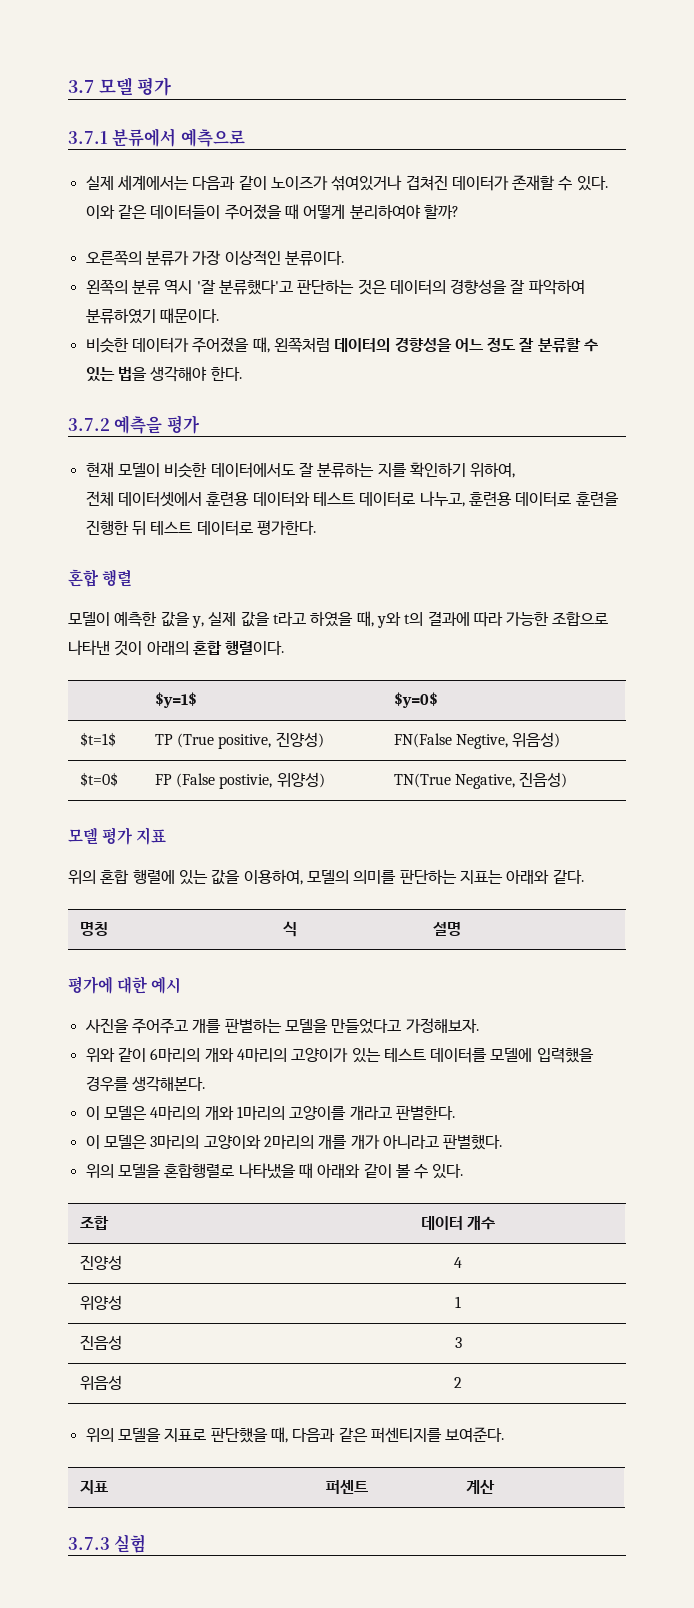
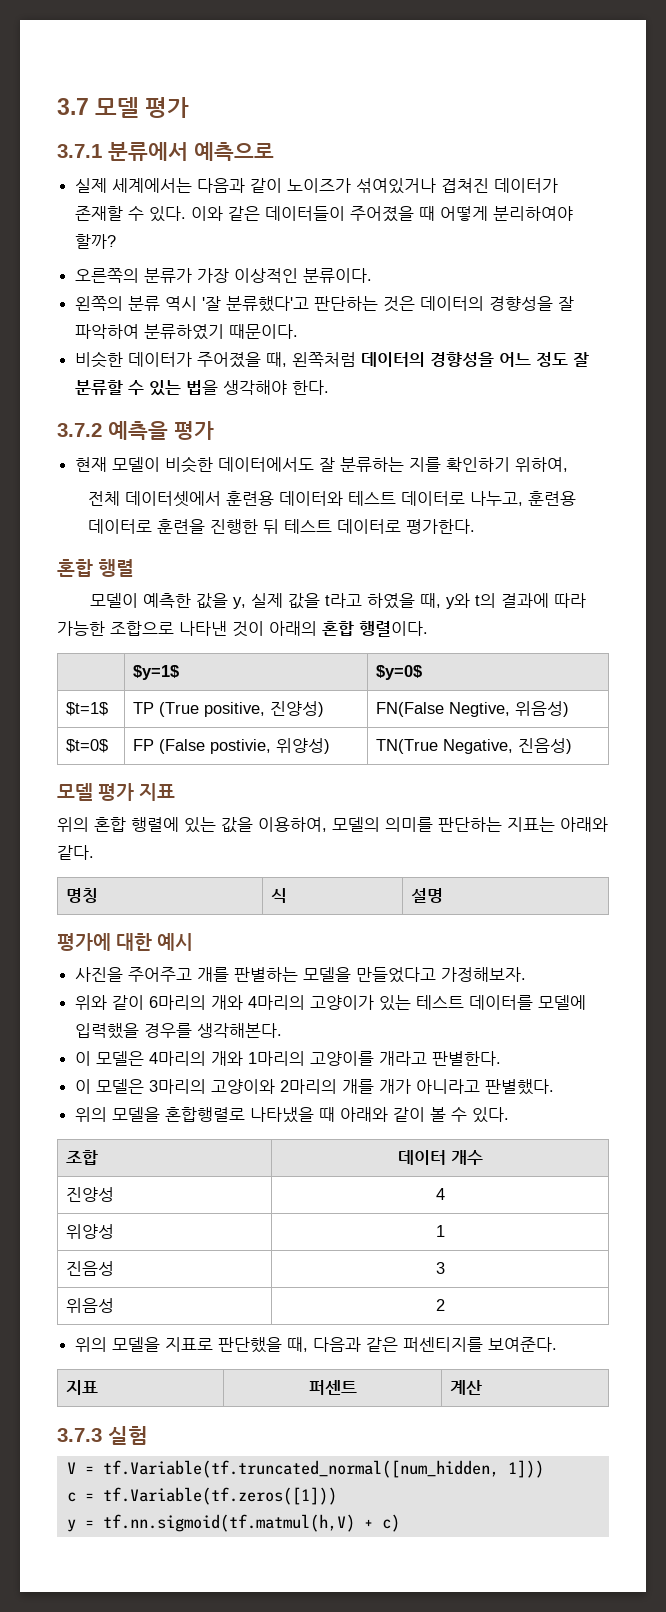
+ V = tf.Variable(tf.truncated_normal([num_hidden, 1]))
+ c = tf.Variable(tf.zeros([1]))
+ y = tf.nn.sigmoid(tf.matmul(h,V) + c)

